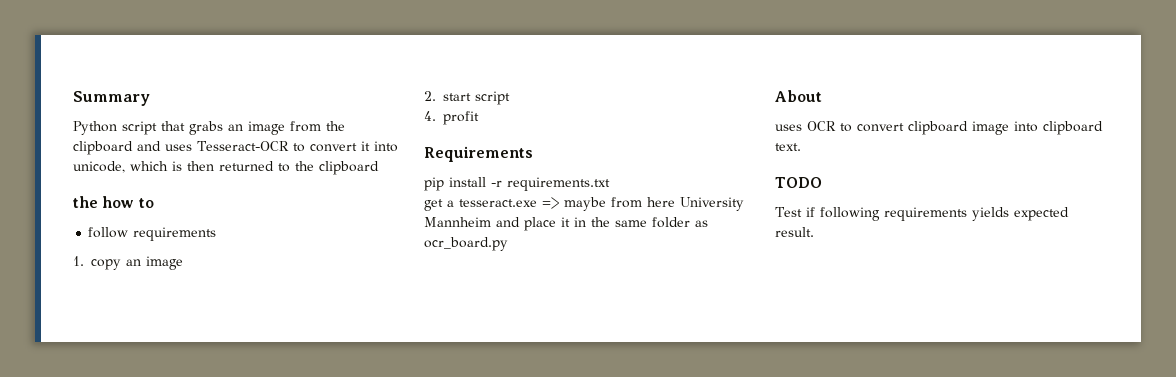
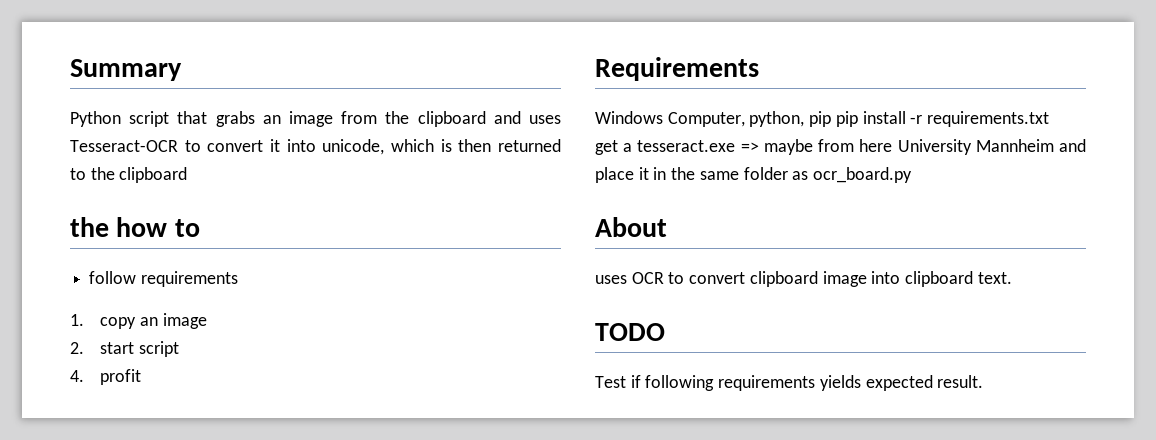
- pip install -r requirements.txt
+ Windows Computer, python, pip pip install -r requirements.txt

